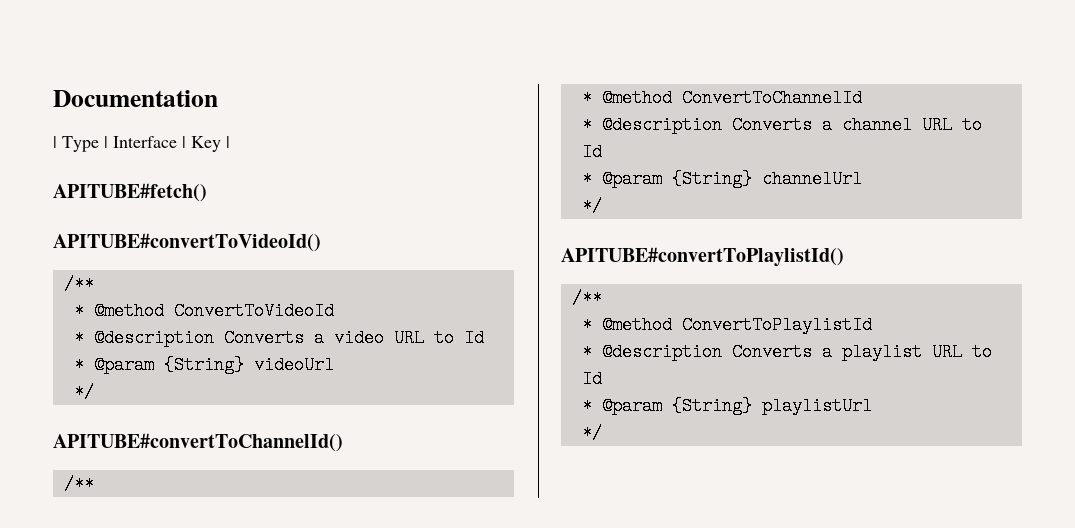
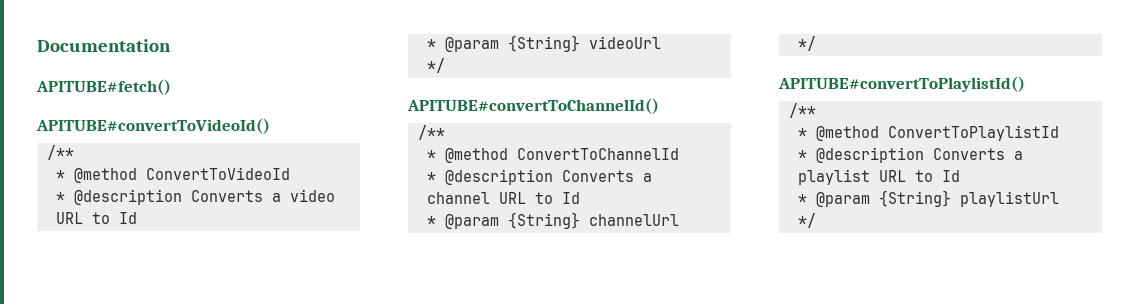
- | Type | Interface | Key |

